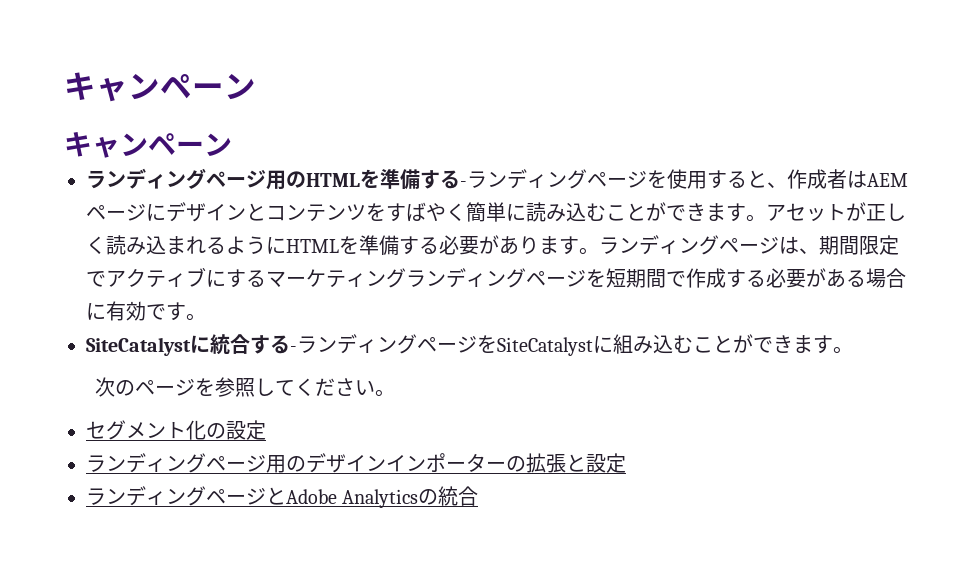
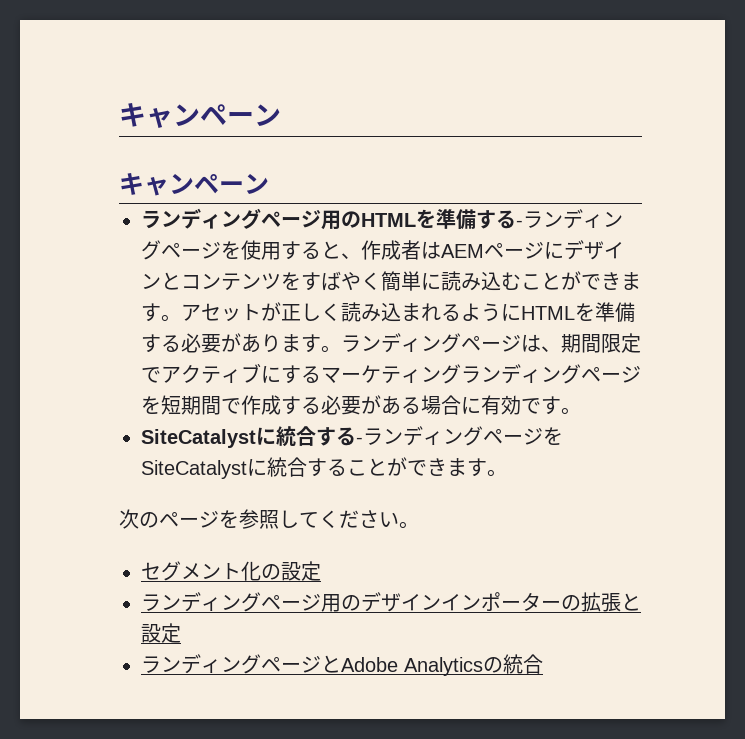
- SiteCatalystに統合する-ランディングページをSiteCatalystに組み込むことができます。
+ SiteCatalystに統合する-ランディングページをSiteCatalystに統合することができます。

